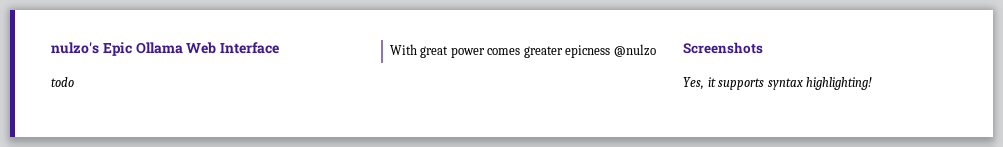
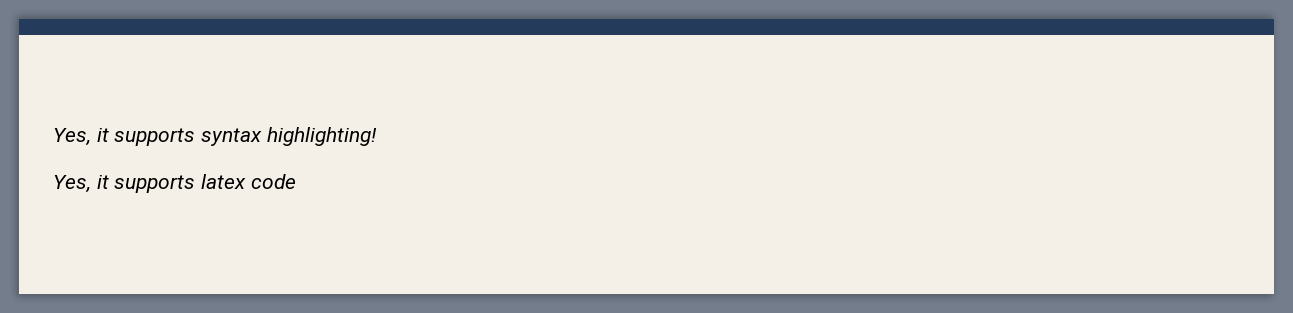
- nulzo's Epic Ollama Web Interface
- todo
- With great power comes greater epicness @nulzo
- Screenshots
+ Yes, it supports latex code

